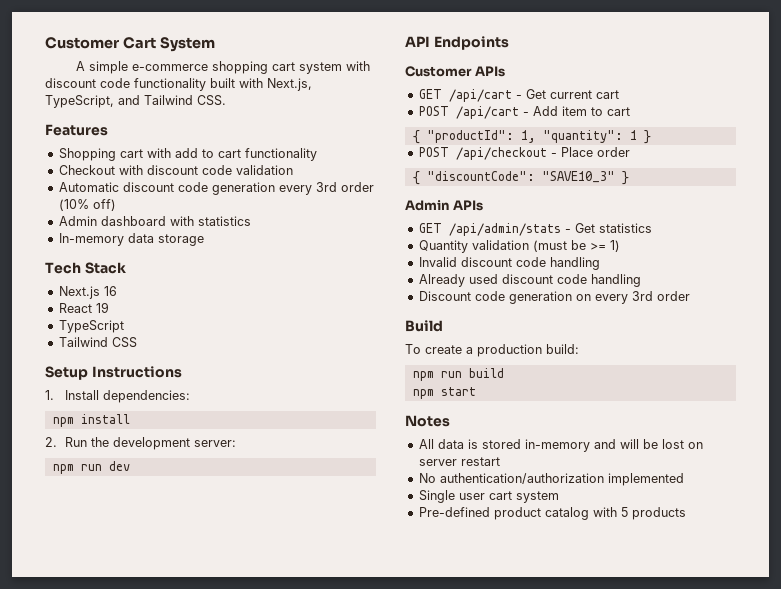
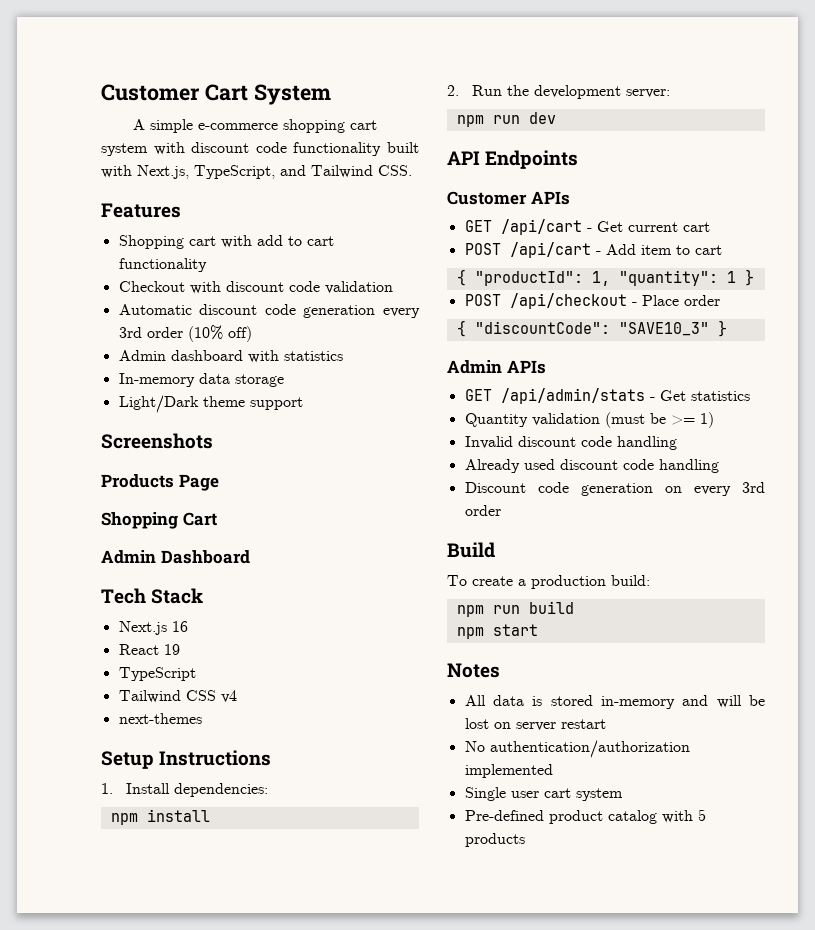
+ Light/Dark theme support
+ Screenshots
+ Products Page
+ Shopping Cart
+ Admin Dashboard
- Tailwind CSS
+ Tailwind CSS v4
+ next-themes

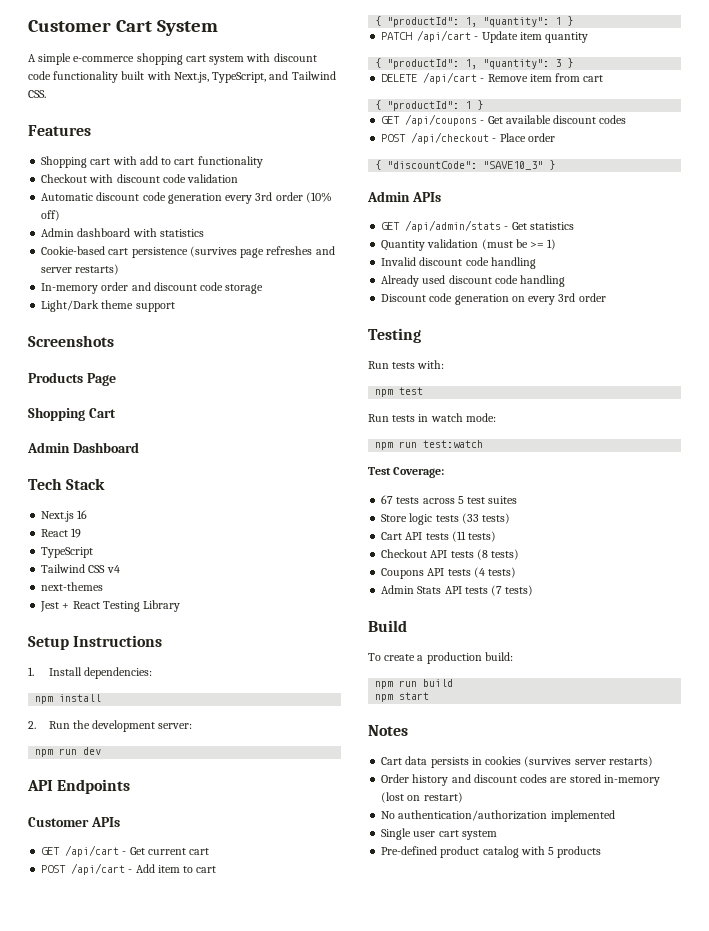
- In-memory data storage
+ Cookie-based cart persistence (survives page refreshes and server restarts)
+ In-memory order and discount code storage
+ Jest + React Testing Library
+ PATCH /api/cart - Update item quantity
+ { "productId": 1, "quantity": 3 }
+ DELETE /api/cart - Remove item from cart
+ { "productId": 1 }
+ GET /api/coupons - Get available discount codes
  Discount code generation on every 3rd order
+ Testing
+ Run tests with:
+ npm test
+ Run tests in watch mode:
+ npm run test:watch
+ Test Coverage:
+ 67 tests across 5 test suites
+ Store logic tests (33 tests)
+ Cart API tests (11 tests)
+ Checkout API tests (8 tests)
+ Coupons API tests (4 tests)
+ Admin Stats API tests (7 tests)
- All data is stored in-memory and will be lost on server restart
+ Cart data persists in cookies (survives server restarts)
+ Order history and discount codes are stored in-memory (lost on restart)

